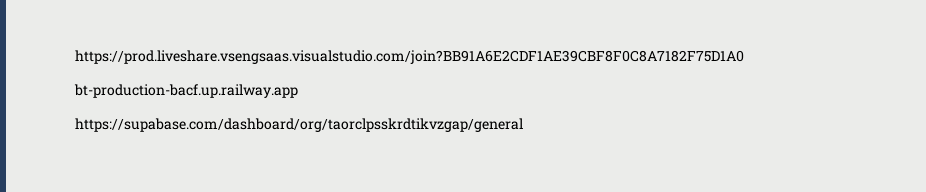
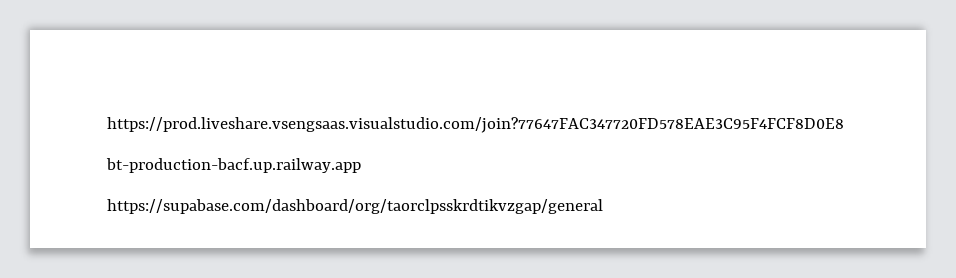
- https://prod.liveshare.vsengsaas.visualstudio.com/join?BB91A6E2CDF1AE39CBF8F0C8A7182F75D1A0
+ https://prod.liveshare.vsengsaas.visualstudio.com/join?77647FAC347720FD578EAE3C95F4FCF8D0E8

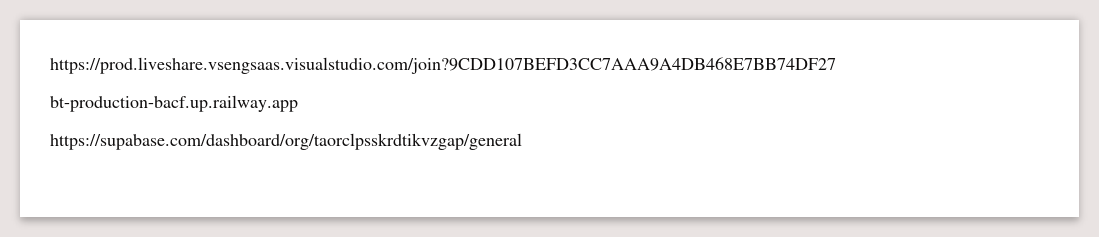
- https://prod.liveshare.vsengsaas.visualstudio.com/join?77647FAC347720FD578EAE3C95F4FCF8D0E8
+ https://prod.liveshare.vsengsaas.visualstudio.com/join?9CDD107BEFD3CC7AAA9A4DB468E7BB74DF27

